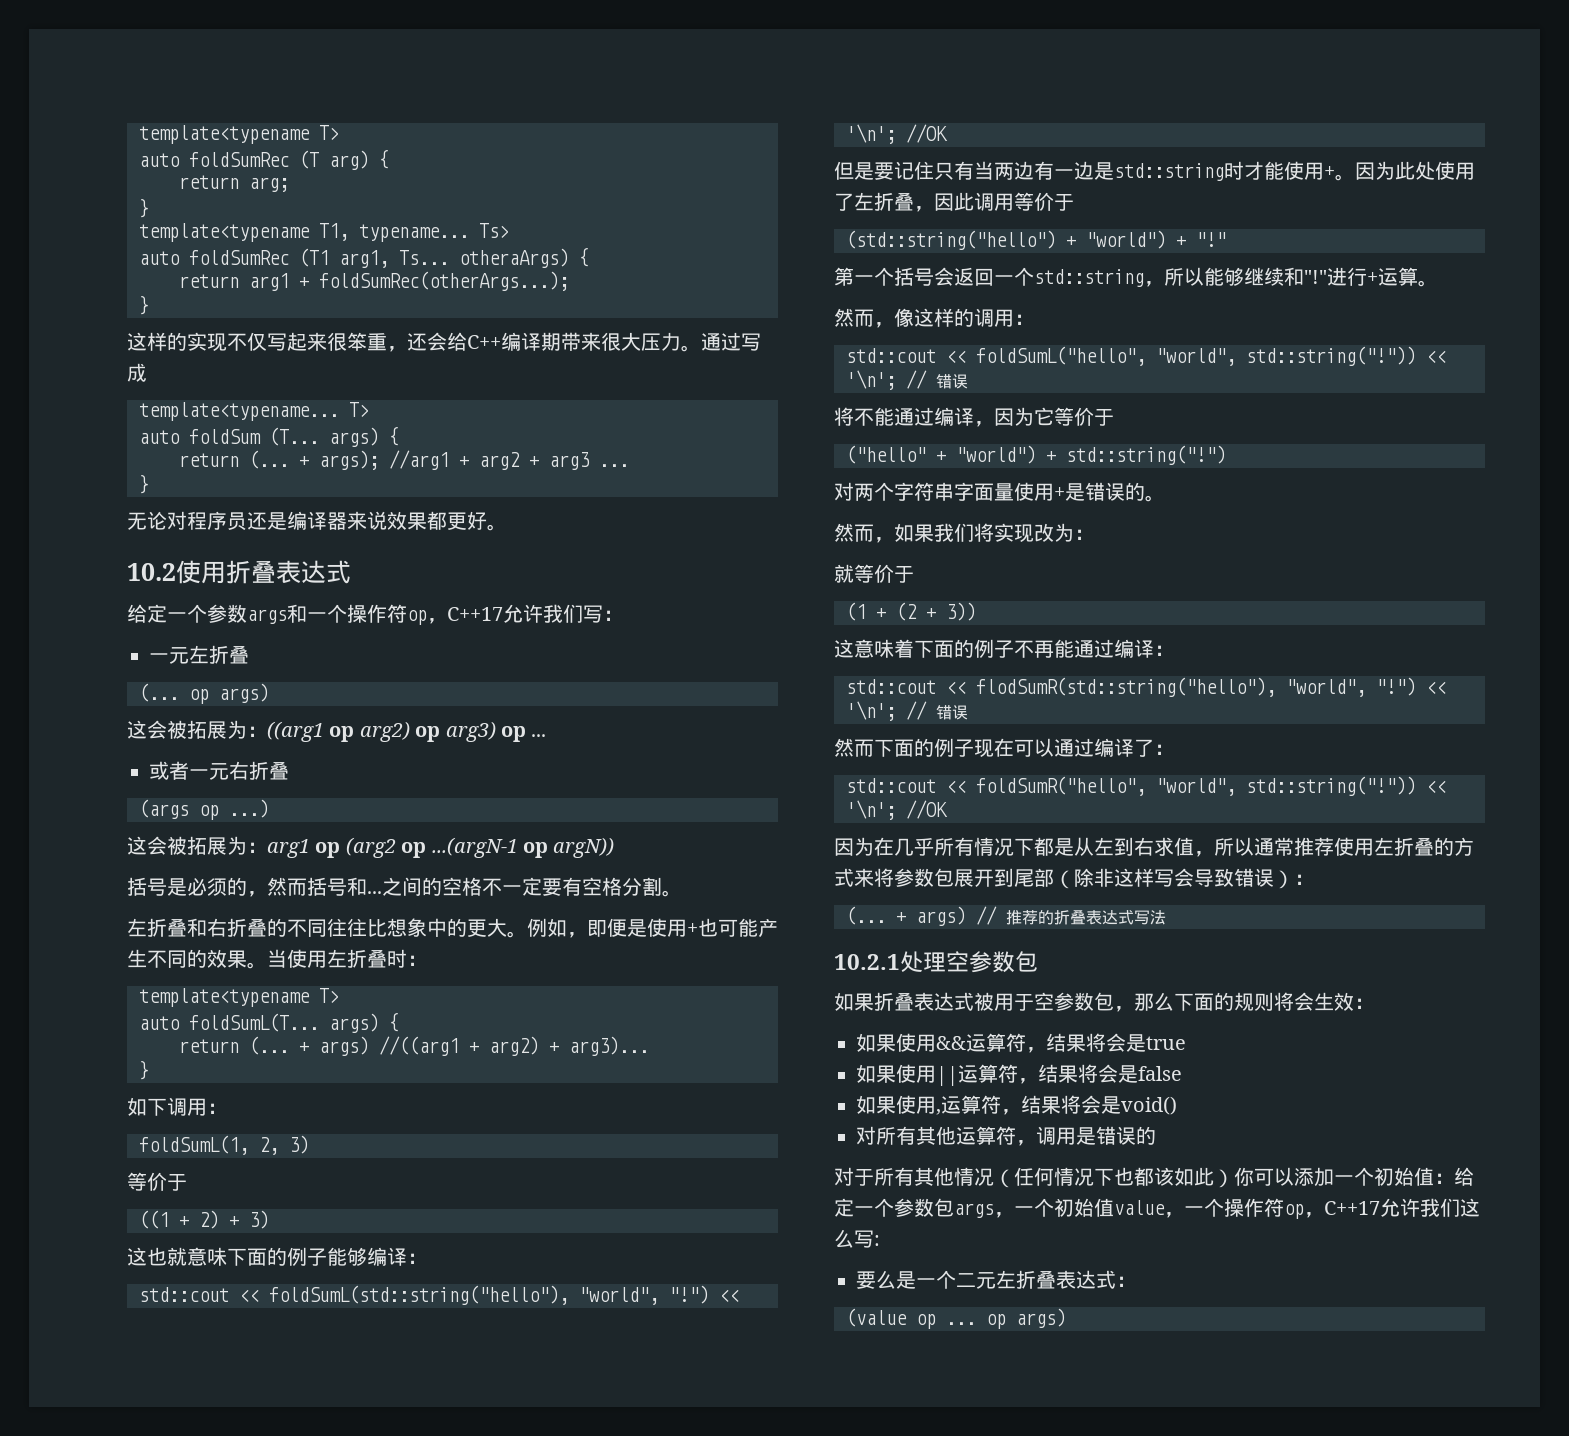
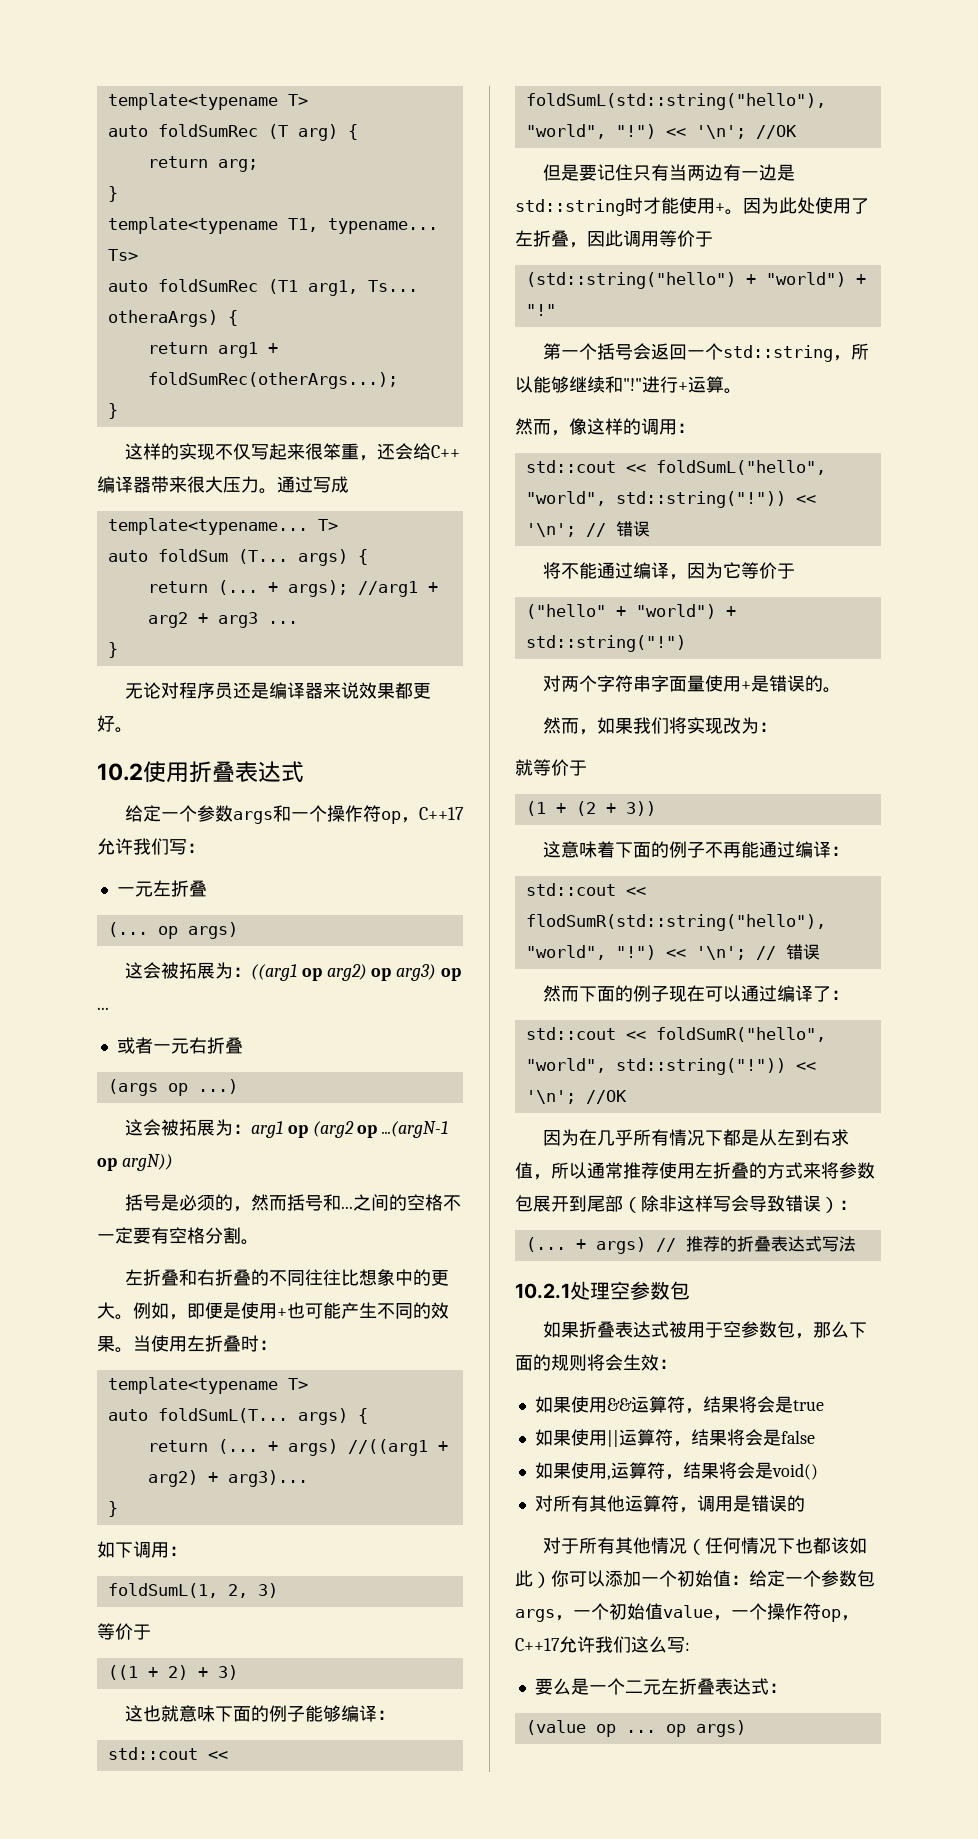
- 这样的实现不仅写起来很笨重，还会给C++编译期带来很大压力。
+ 这样的实现不仅写起来很笨重，还会给C++编译器带来很大压力。

